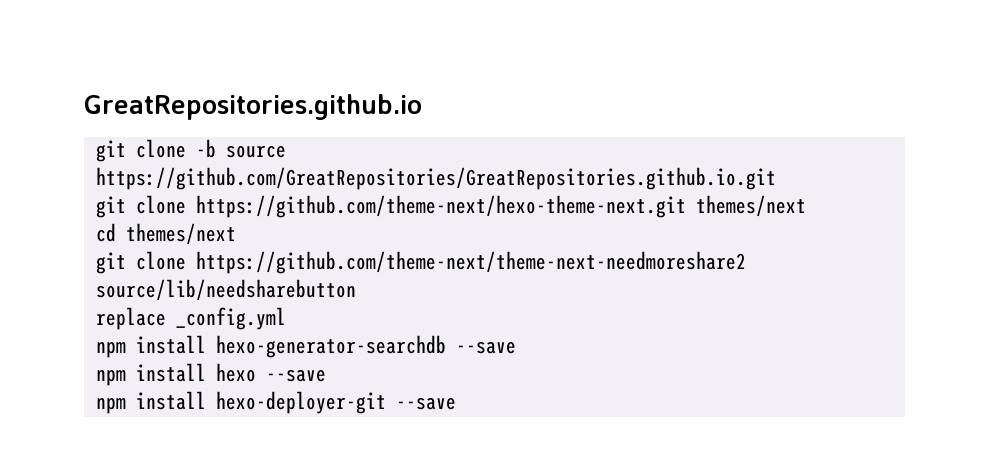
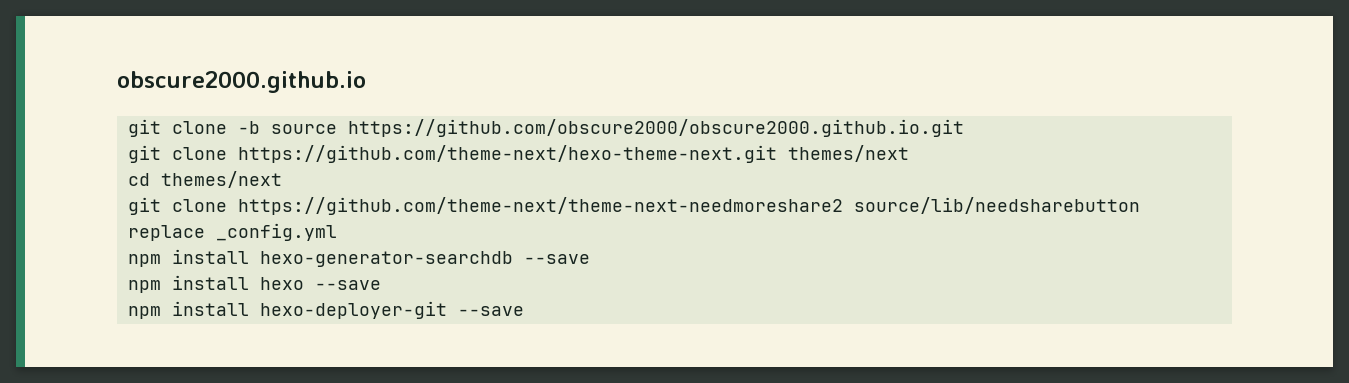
- GreatRepositories.github.io
+ obscure2000.github.io
- git clone -b source https://github.com/GreatRepositories/GreatRepositories.github.io.git
+ git clone -b source https://github.com/obscure2000/obscure2000.github.io.git

